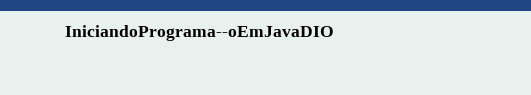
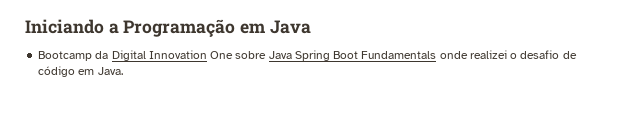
- IniciandoPrograma--oEmJavaDIO
+ Iniciando a Programação em Java
+ Bootcamp da Digital Innovation One sobre Java Spring Boot Fundamentals onde realizei o desafio de código em Java.

